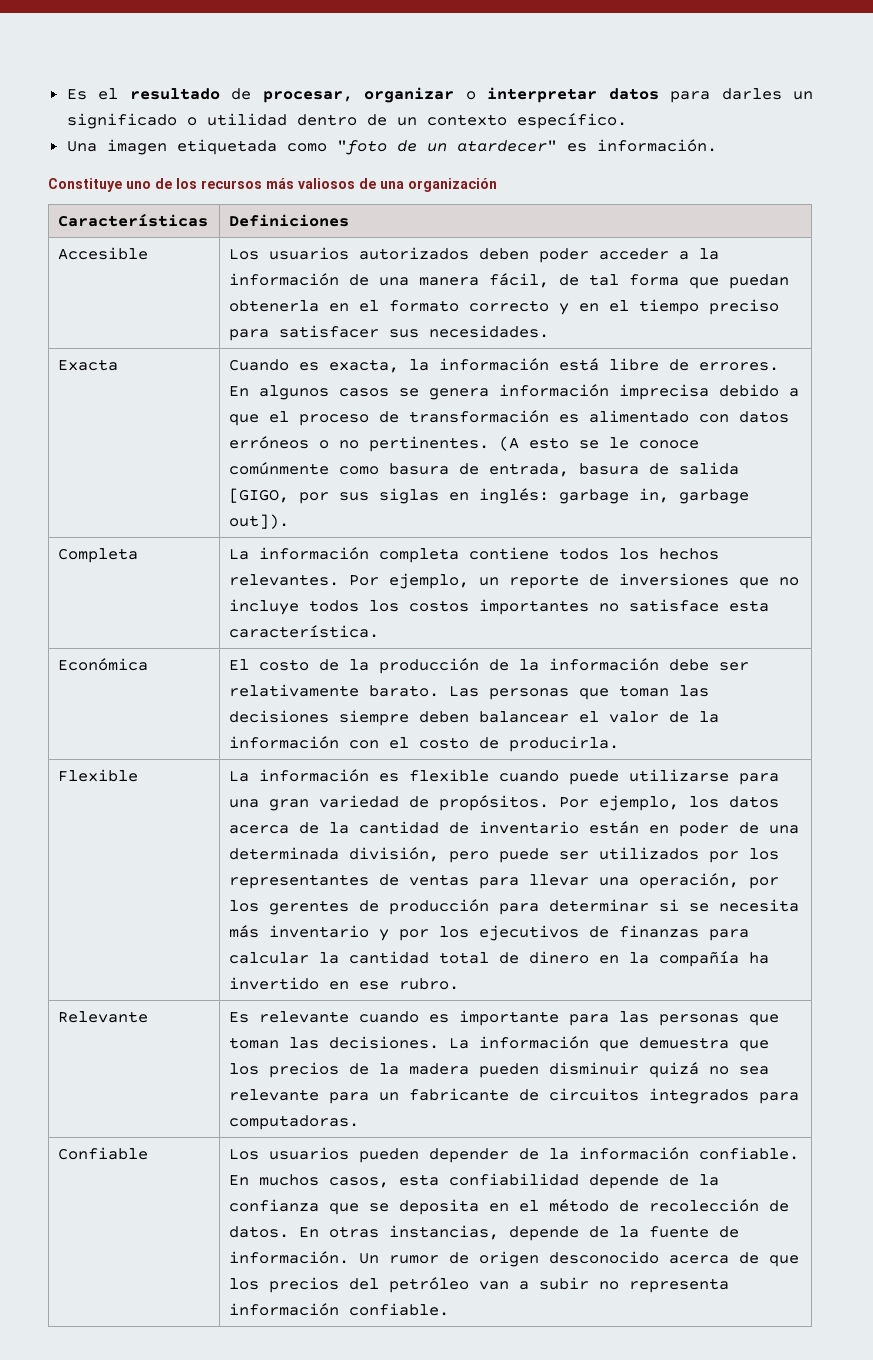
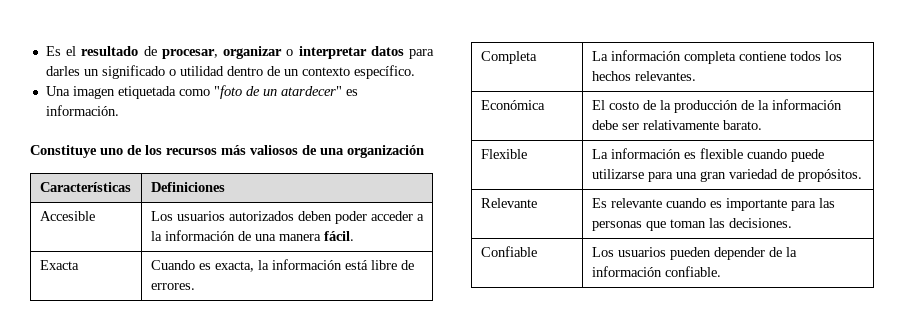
- Accesible | Los usuarios autorizados deben poder acceder a la información de una manera fácil, de tal forma que puedan obtenerla en el formato correcto y en el tiempo preciso para satisfacer sus necesidades.
+ Accesible | Los usuarios autorizados deben poder acceder a la información de una manera fácil.
- En algunos casos se genera información imprecisa debido a que el proceso de transformación es alimentado con datos erróneos o no pertinentes. (A esto se le conoce comúnmente como basura de entrada, basura de salida [GIGO, por sus siglas en inglés: garbage in, garbage out]).
- Completa | La información completa contiene todos los hechos relevantes. Por ejemplo, un reporte de inversiones que no incluye todos los costos importantes no satisface esta característica.
+ Completa | La información completa contiene todos los hechos relevantes.
- Económica | El costo de la producción de la información debe ser relativamente barato. Las personas que toman las decisiones siempre deben balancear el valor de la información con el costo de producirla.
+ Económica | El costo de la producción de la información debe ser relativamente barato.
- Por ejemplo, los datos acerca de la cantidad de inventario están en poder de una determinada división, pero puede ser utilizados por los representantes de ventas para llevar una operación, por los gerentes de producción para determinar si se necesita más inventario y por los ejecutivos de finanzas para calcular la cantidad total de dinero en la compañía ha invertido en ese rubro.
- Relevante | Es relevante cuando es importante para las personas que toman las decisiones. La información que demuestra que los precios de la madera pueden disminuir quizá no sea relevante para un fabricante de circuitos integrados para computadoras.
+ Relevante | Es relevante cuando es importante para las personas que toman las decisiones.
- En muchos casos, esta confiabilidad depende de la confianza que se deposita en el método de recolección de datos. En otras instancias, depende de la fuente de información. Un rumor de origen desconocido acerca de que los precios del petróleo van a subir no representa información confiable.

